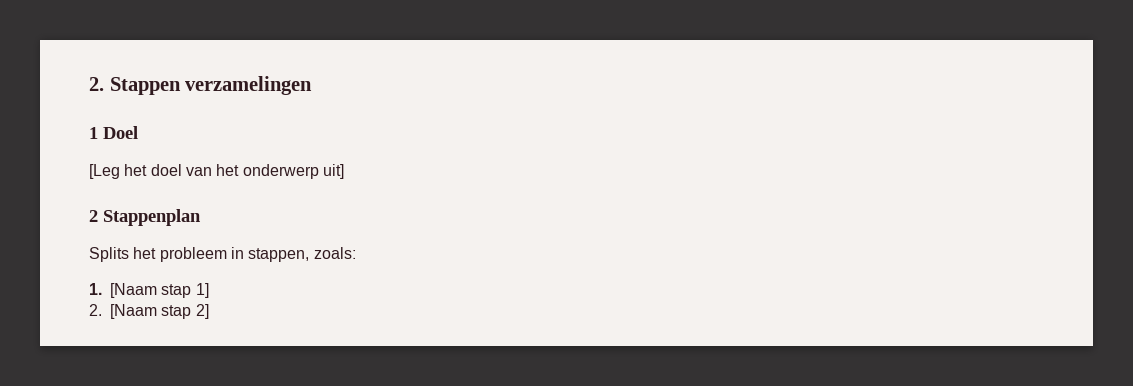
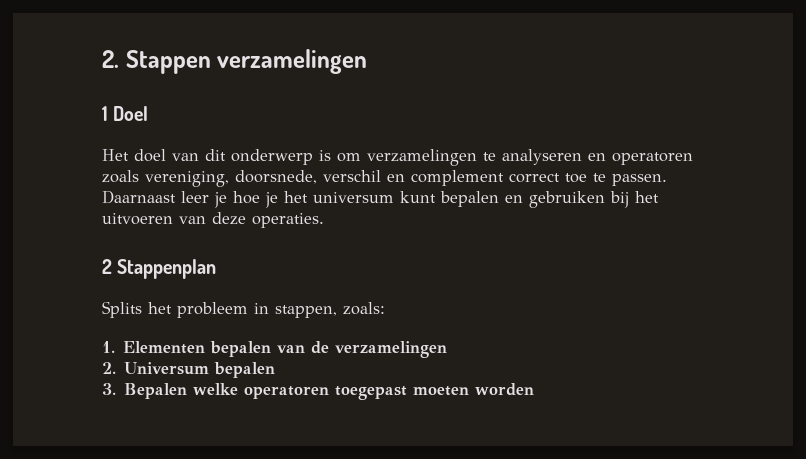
- [Leg het doel van het onderwerp uit]
+ Het doel van dit onderwerp is om verzamelingen te analyseren en operatoren zoals vereniging, doorsnede, verschil en complement correct toe te passen. Daarnaast leer je hoe je het universum kunt bepalen en gebruiken bij het uitvoeren van deze operaties.
- 1. [Naam stap 1]
- 2. [Naam stap 2]
+ 1. Elementen bepalen van de verzamelingen
+ 2. Universum bepalen
+ 3. Bepalen welke operatoren toegepast moeten worden

